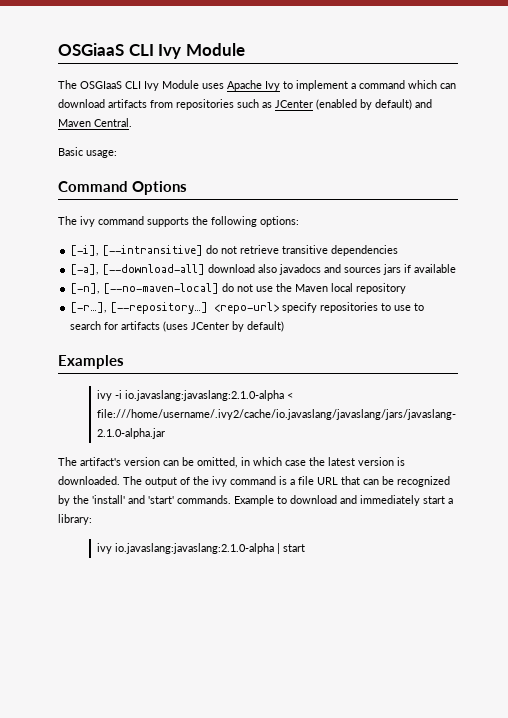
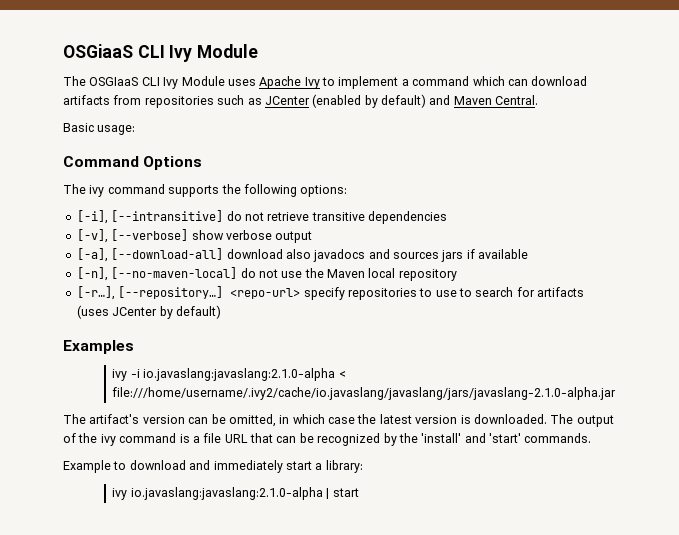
+ [-v], [--verbose] show verbose output
- The output of the ivy command is a file URL that can be recognized by the 'install' and 'start' commands. Example to download and immediately start a library:
+ The output of the ivy command is a file URL that can be recognized by the 'install' and 'start' commands.
+ Example to download and immediately start a library:

